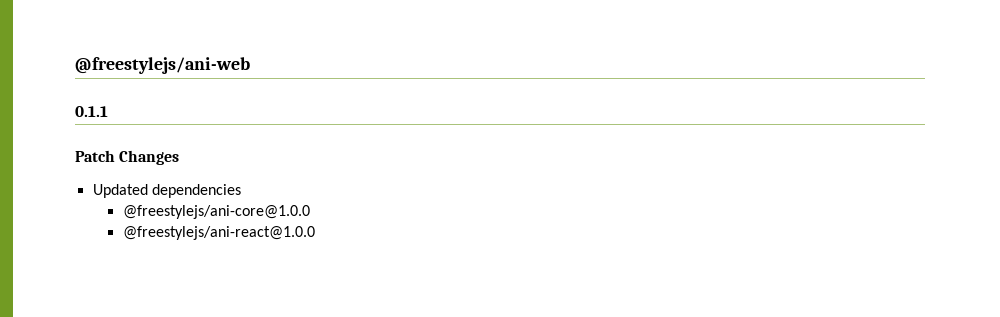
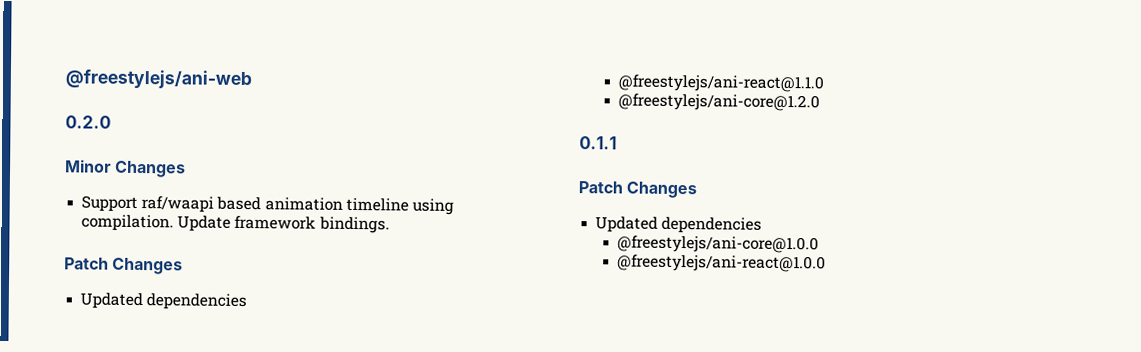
+ 0.2.0
+ Minor Changes
+ Support raf/waapi based animation timeline using compilation. Update framework bindings.
+ Patch Changes
+ Updated dependencies
+ @freestylejs/ani-react@1.1.0
+ @freestylejs/ani-core@1.2.0

